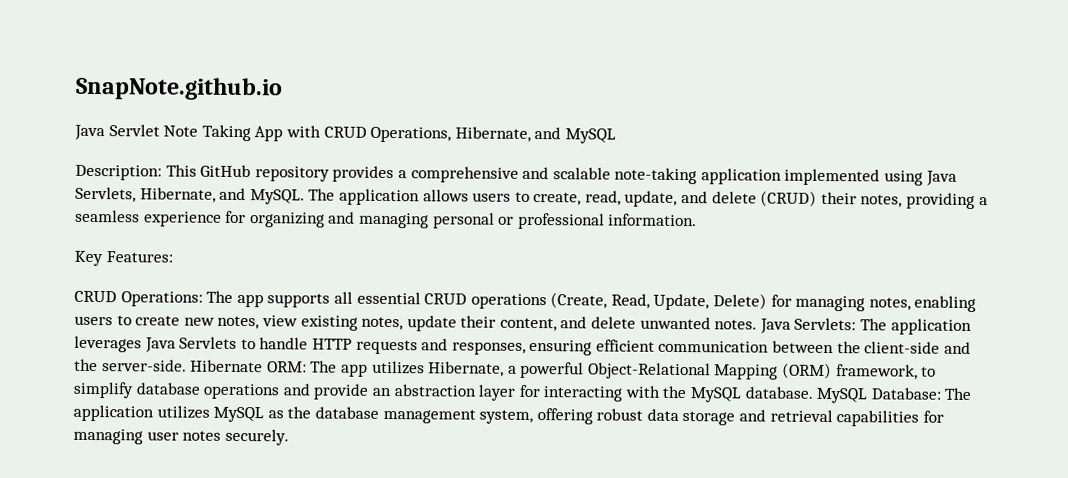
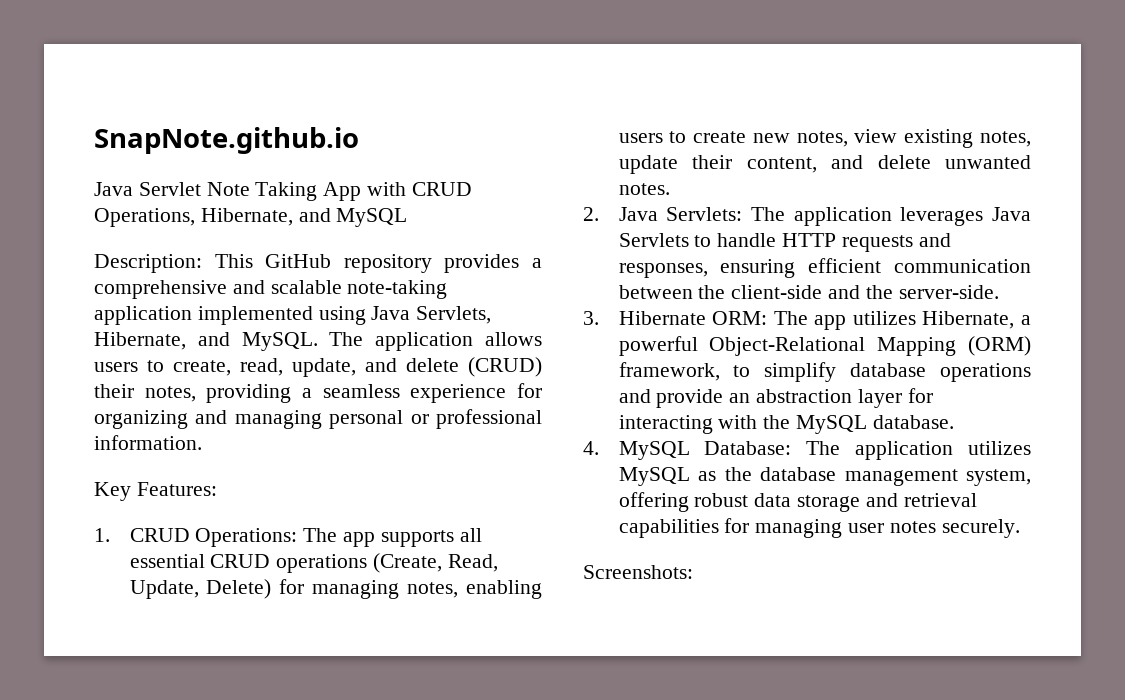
- CRUD Operations:
+ 1. CRUD Operations:
- The app supports all essential CRUD operations (Create, Read, Update, Delete) for managing notes, enabling users to create new notes, view existing notes, update their content, and delete unwanted notes. Java Servlets:
+ The app supports all essential CRUD operations (Create, Read, Update, Delete) for managing notes, enabling users to create new notes, view existing notes, update their content, and delete unwanted notes.
+ 2. Java Servlets:
- The application leverages Java Servlets to handle HTTP requests and responses, ensuring efficient communication between the client-side and the server-side. Hibernate ORM:
+ The application leverages Java Servlets to handle HTTP requests and responses, ensuring efficient communication between the client-side and the server-side.
+ 3. Hibernate ORM:
- The app utilizes Hibernate, a powerful Object-Relational Mapping (ORM) framework, to simplify database operations and provide an abstraction layer for interacting with the MySQL database. MySQL Database:
+ The app utilizes Hibernate, a powerful Object-Relational Mapping (ORM) framework, to simplify database operations and provide an abstraction layer for interacting with the MySQL database.
+ 4. MySQL Database:
+ Screenshots:

